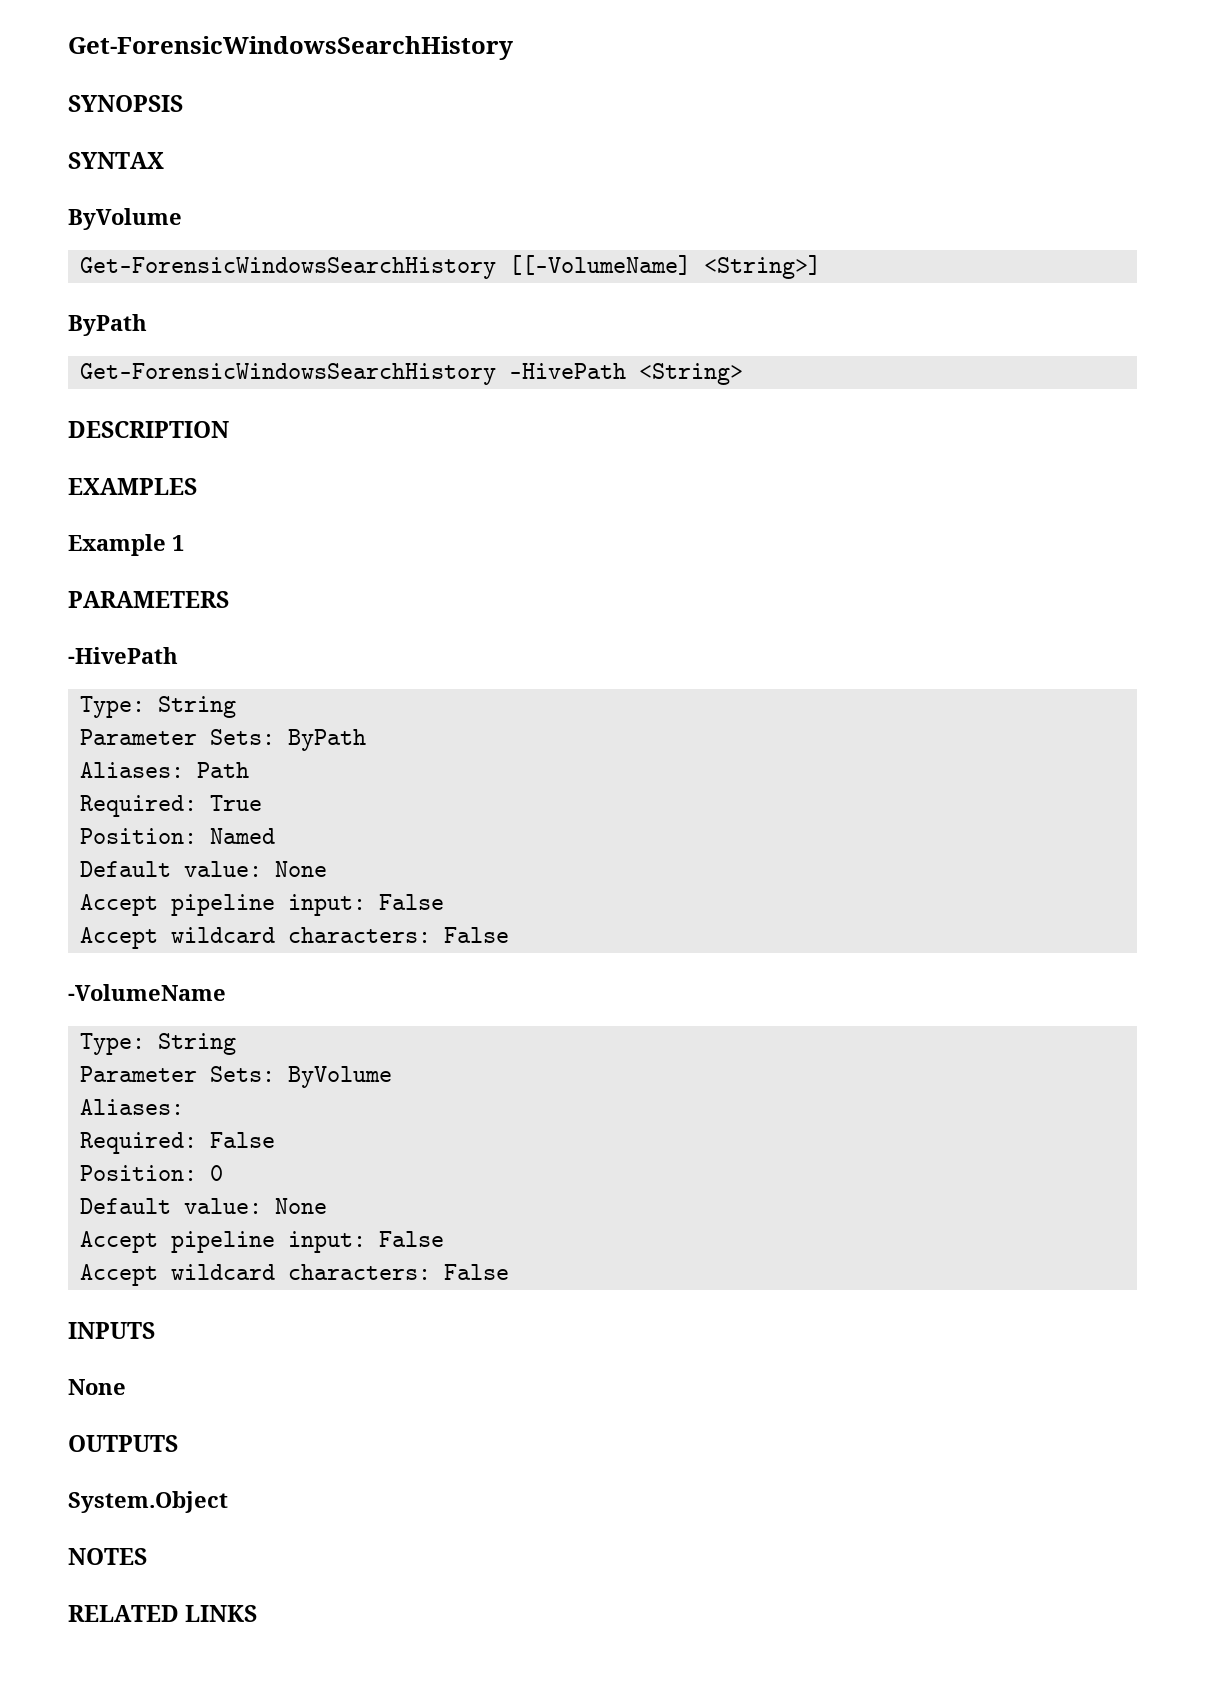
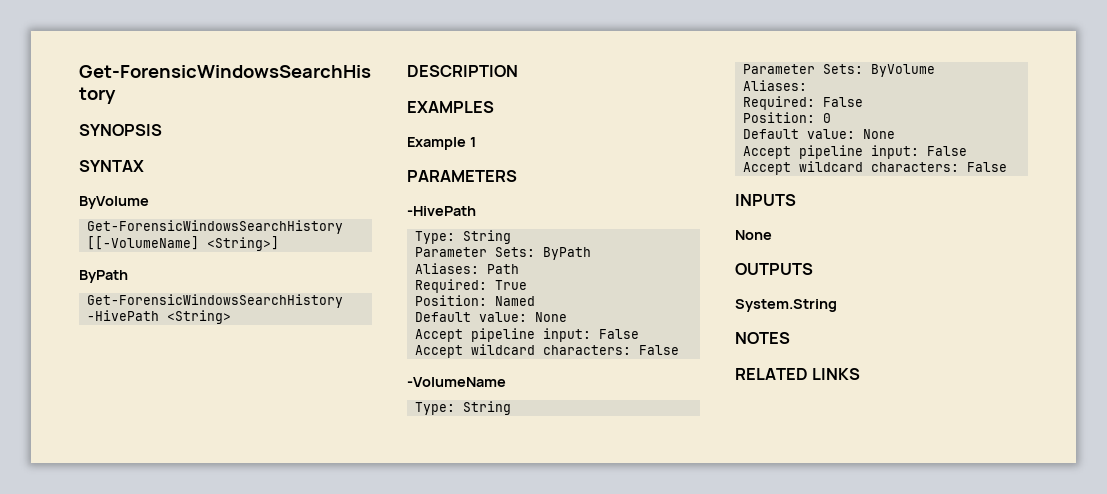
- System.Object
+ System.String

